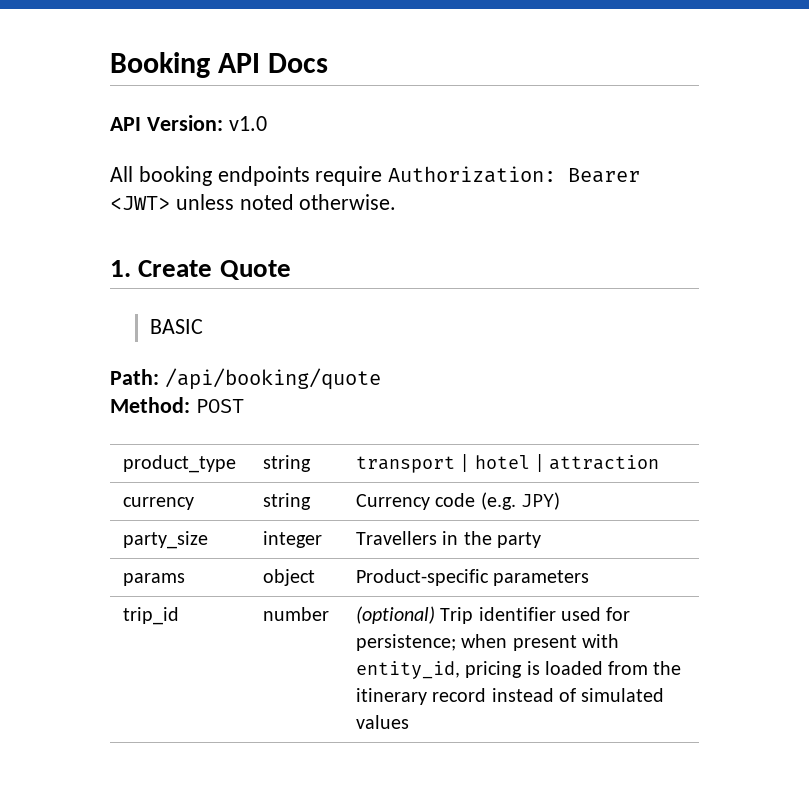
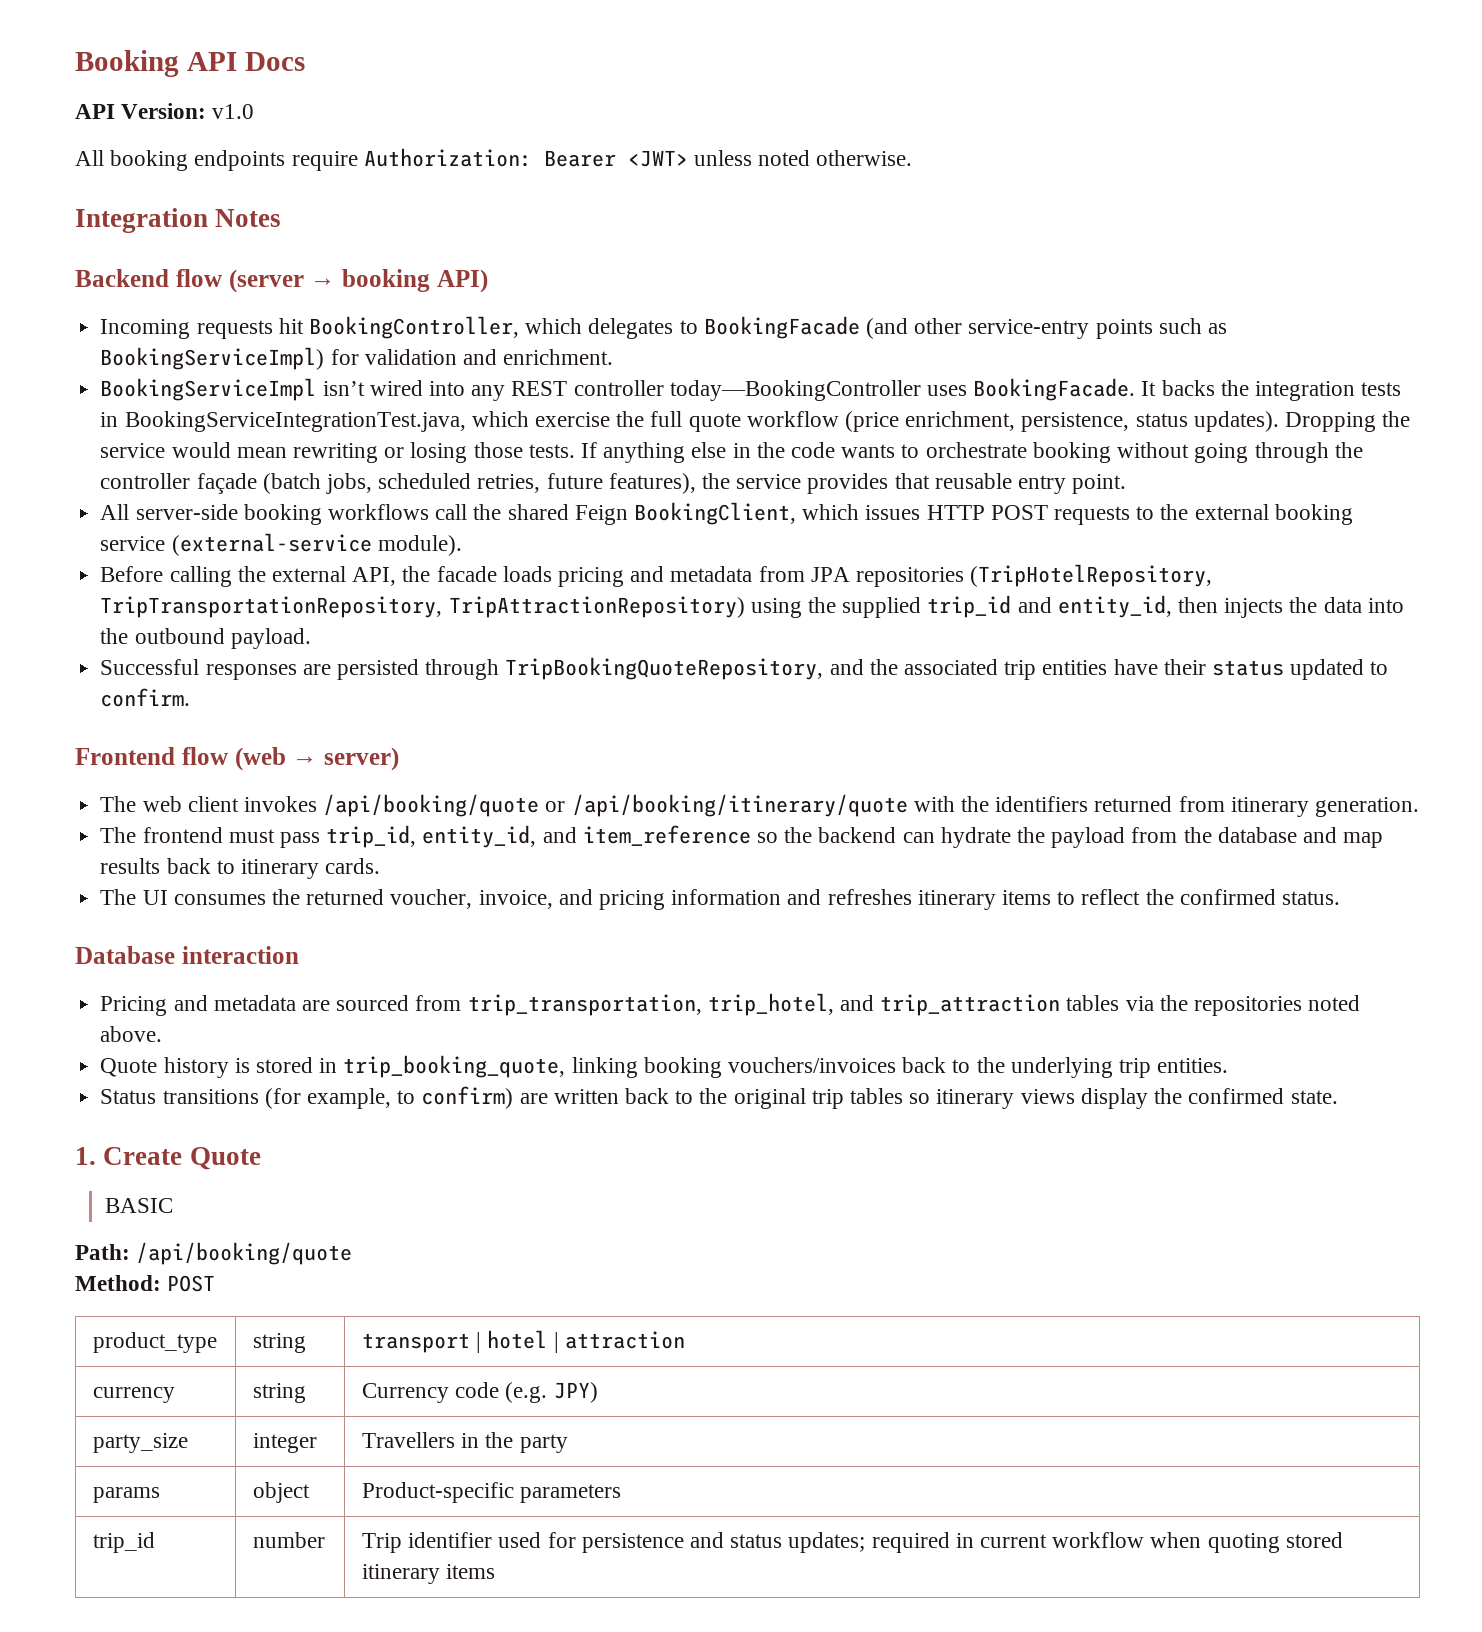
+ Integration Notes
+ Backend flow (server → booking API)
+ Incoming requests hit BookingController, which delegates to BookingFacade (and other service-entry points such as BookingServiceImpl) for validation and enrichment.
+ BookingServiceImpl isn’t wired into any REST controller today—BookingController uses BookingFacade. It backs the integration tests in BookingServiceIntegrationTest.java, which exercise the full quote workflow (price enrichment, persistence, status updates). Dropping the service would mean rewriting or losing those tests. If anything else in the code wants to orchestrate booking without going through the controller façade (batch jobs, scheduled retries, future features), the service provides that reusable entry point.
+ All server-side booking workflows call the shared Feign BookingClient, which issues HTTP POST requests to the external booking service (external-service module).
+ Before calling the external API, the facade loads pricing and metadata from JPA repositories (TripHotelRepository, TripTransportationRepository, TripAttractionRepository) using the supplied trip_id and entity_id, then injects the data into the outbound payload.
+ Successful responses are persisted through TripBookingQuoteRepository, and the associated trip entities have their status updated to confirm.
+ Frontend flow (web → server)
+ The web client invokes /api/booking/quote or /api/booking/itinerary/quote with the identifiers returned from itinerary generation.
+ The frontend must pass trip_id, entity_id, and item_reference so the backend can hydrate the payload from the database and map results back to itinerary cards.
+ The UI consumes the returned voucher, invoice, and pricing information and refreshes itinerary items to reflect the confirmed status.
+ Database interaction
+ Pricing and metadata are sourced from trip_transportation, trip_hotel, and trip_attraction tables via the repositories noted above.
+ Quote history is stored in trip_booking_quote, linking booking vouchers/invoices back to the underlying trip entities.
+ Status transitions (for example, to confirm) are written back to the original trip tables so itinerary views display the confirmed state.
- trip_id | number | (optional) Trip identifier used for persistence; when present with entity_id, pricing is loaded from the itinerary record instead of simulated values
+ trip_id | number | Trip identifier used for persistence and status updates; required in current workflow when quoting stored itinerary items

